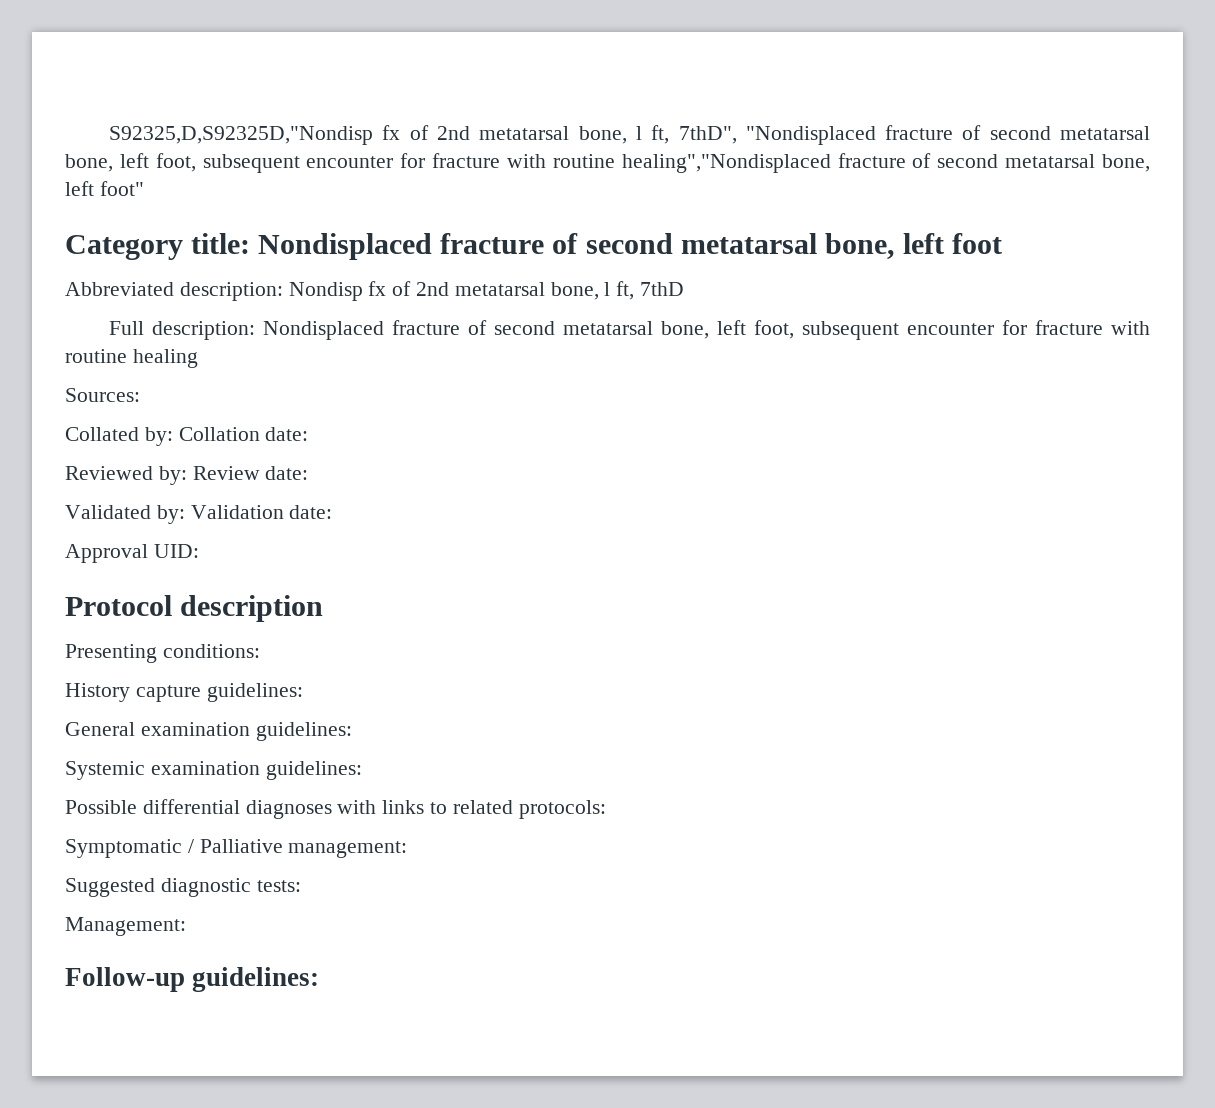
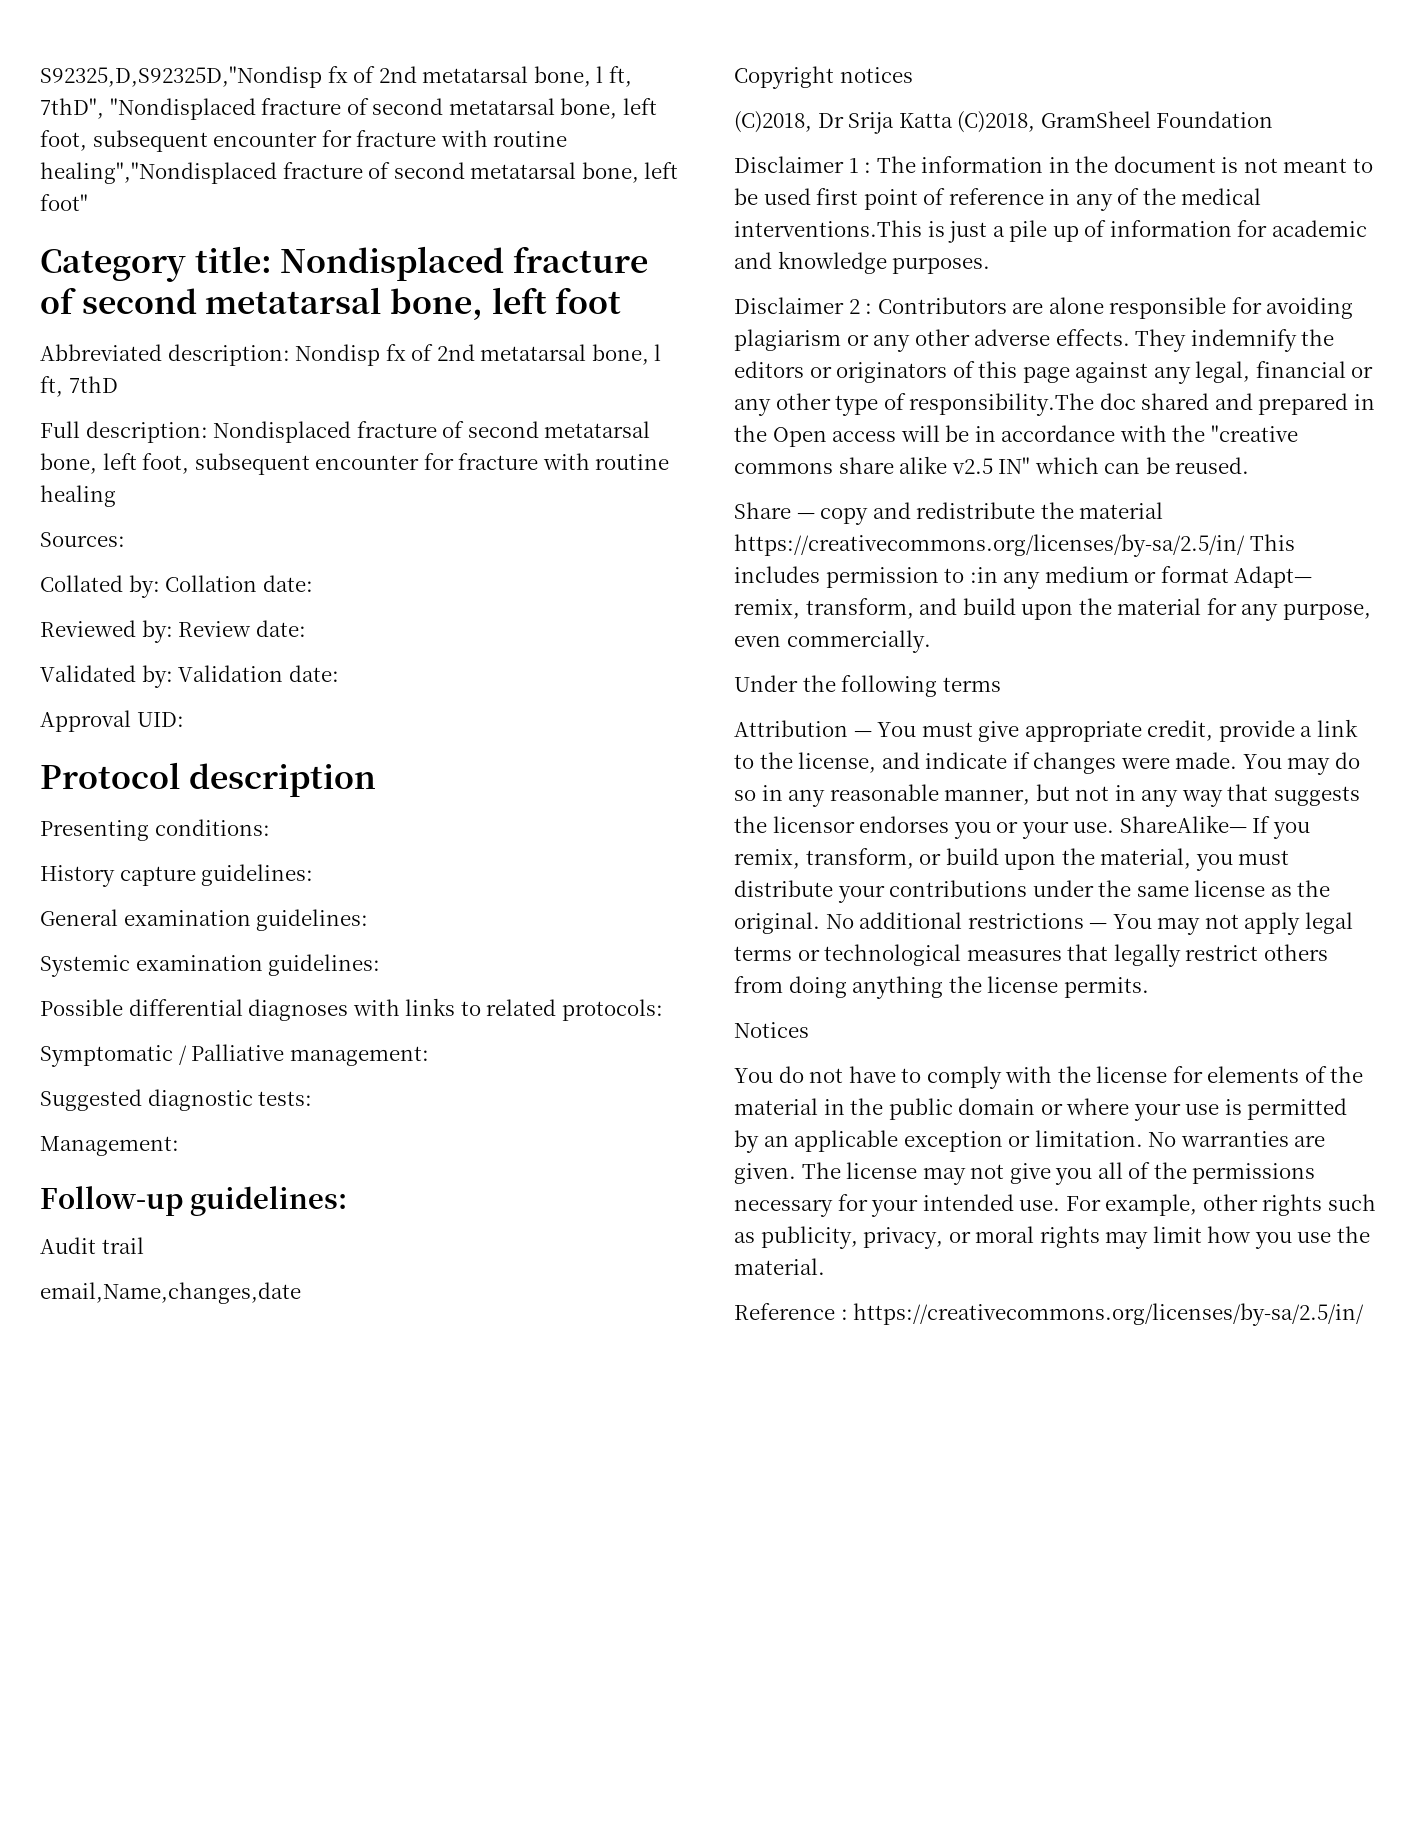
+ Audit trail
+ email,Name,changes,date
+ Copyright notices
+ (C)2018, Dr Srija Katta (C)2018, GramSheel Foundation
+ Disclaimer 1 : The information in the document is not meant to be used first point of reference in any of the medical interventions.This is just a pile up of information for academic and knowledge purposes.
+ Disclaimer 2 : Contributors are alone responsible for avoiding plagiarism or any other adverse effects. They indemnify the editors or originators of this page against any legal, financial or any other type of responsibility.The doc shared and prepared in the Open access will be in accordance with the "creative commons share alike v2.5 IN" which can be reused.
+ Share — copy and redistribute the material https://creativecommons.org/licenses/by-sa/2.5/in/ This includes permission to :in any medium or format Adapt— remix, transform, and build upon the material for any purpose, even commercially.
+ Under the following terms
+ Attribution — You must give appropriate credit, provide a link to the license, and indicate if changes were made. You may do so in any reasonable manner, but not in any way that suggests the licensor endorses you or your use. ShareAlike— If you remix, transform, or build upon the material, you must distribute your contributions under the same license as the original. No additional restrictions — You may not apply legal terms or technological measures that legally restrict others from doing anything the license permits.
+ Notices
+ You do not have to comply with the license for elements of the material in the public domain or where your use is permitted by an applicable exception or limitation. No warranties are given. The license may not give you all of the permissions necessary for your intended use. For example, other rights such as publicity, privacy, or moral rights may limit how you use the material.
+ Reference : https://creativecommons.org/licenses/by-sa/2.5/in/

